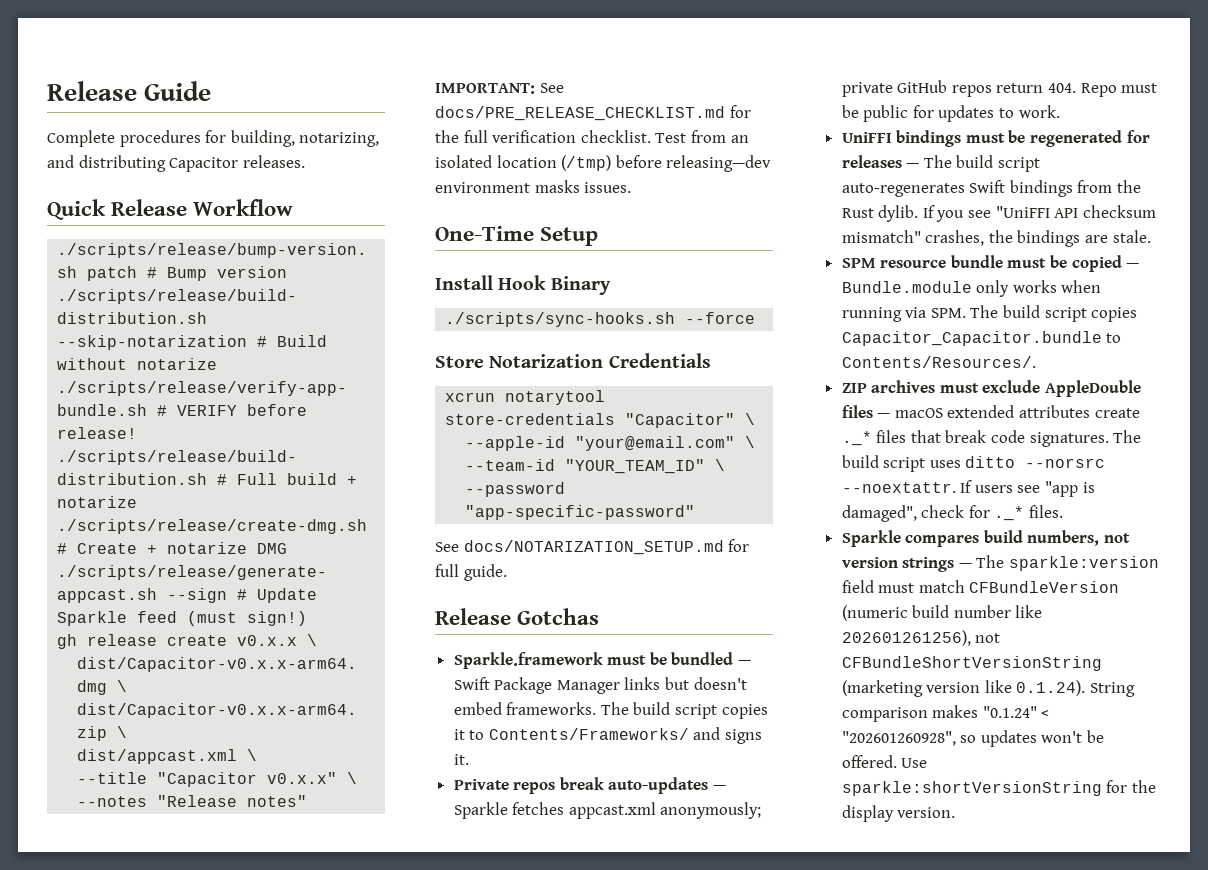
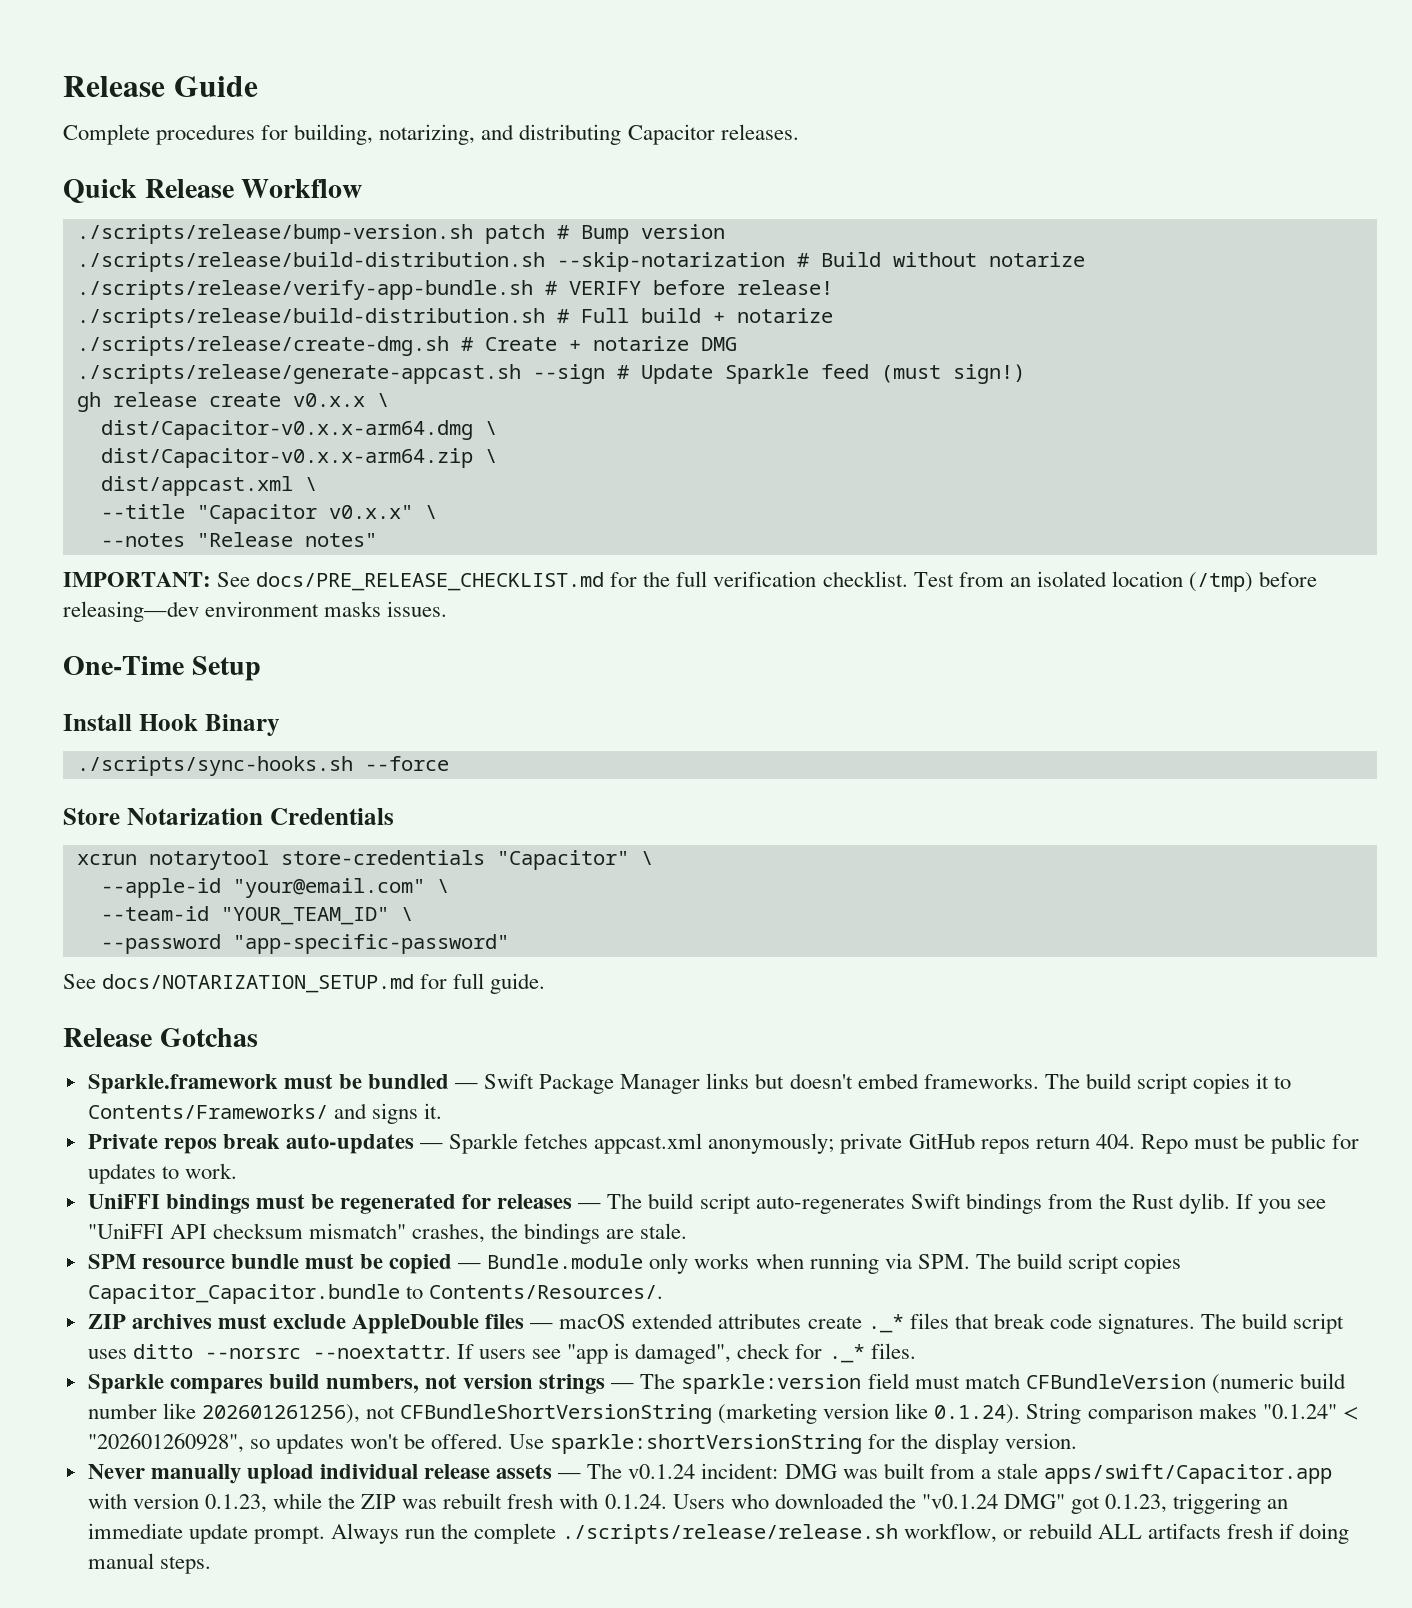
+ Never manually upload individual release assets — The v0.1.24 incident: DMG was built from a stale apps/swift/Capacitor.app with version 0.1.23, while the ZIP was rebuilt fresh with 0.1.24. Users who downloaded the "v0.1.24 DMG" got 0.1.23, triggering an immediate update prompt. Always run the complete ./scripts/release/release.sh workflow, or rebuild ALL artifacts fresh if doing manual steps.

